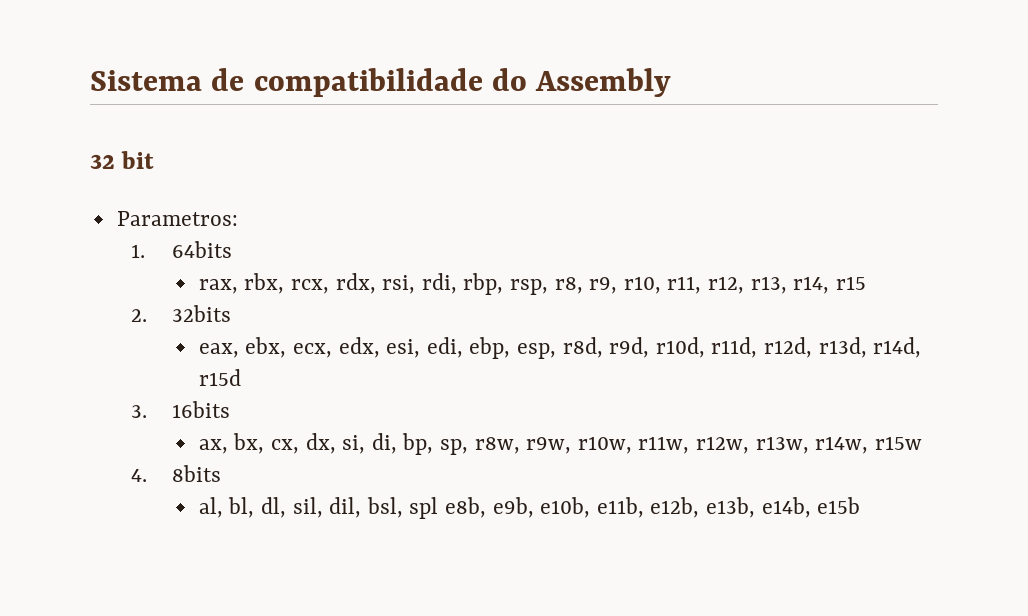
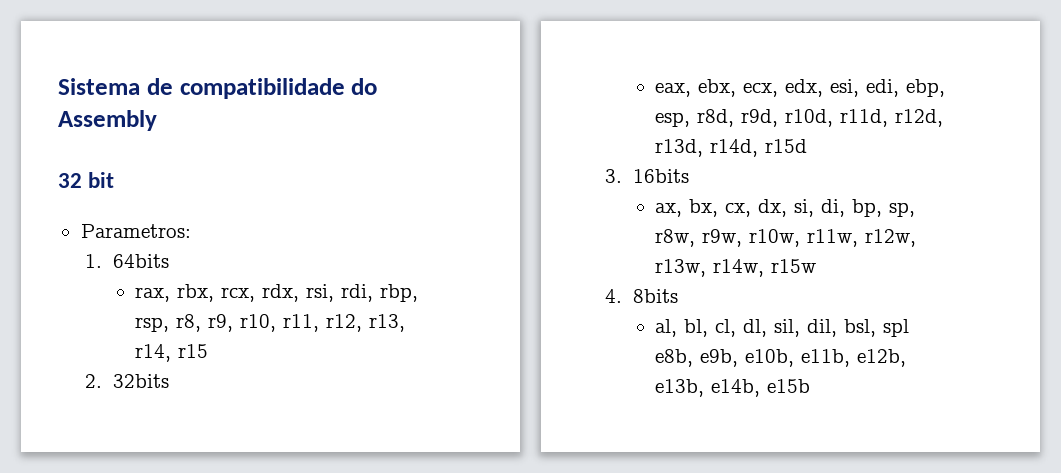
- al, bl, dl, sil, dil, bsl, spl e8b, e9b, e10b, e11b, e12b, e13b, e14b, e15b
+ al, bl, cl, dl, sil, dil, bsl, spl e8b, e9b, e10b, e11b, e12b, e13b, e14b, e15b

